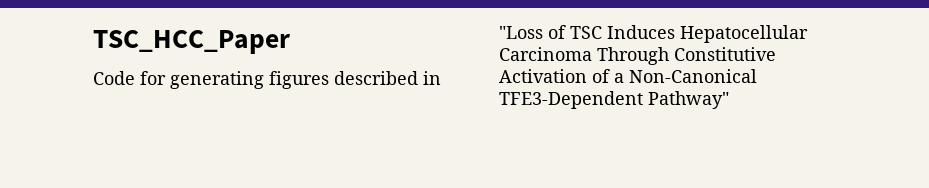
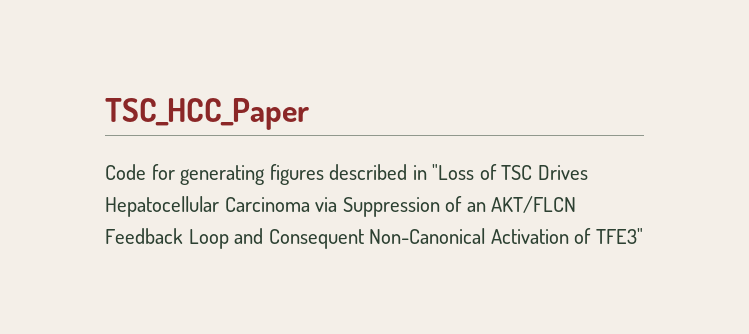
- Code for generating figures described in "Loss of TSC Induces Hepatocellular Carcinoma Through Constitutive Activation of a Non-Canonical TFE3-Dependent Pathway"
+ Code for generating figures described in "Loss of TSC Drives Hepatocellular Carcinoma via Suppression of an AKT/FLCN Feedback Loop and Consequent Non-Canonical Activation of TFE3"

